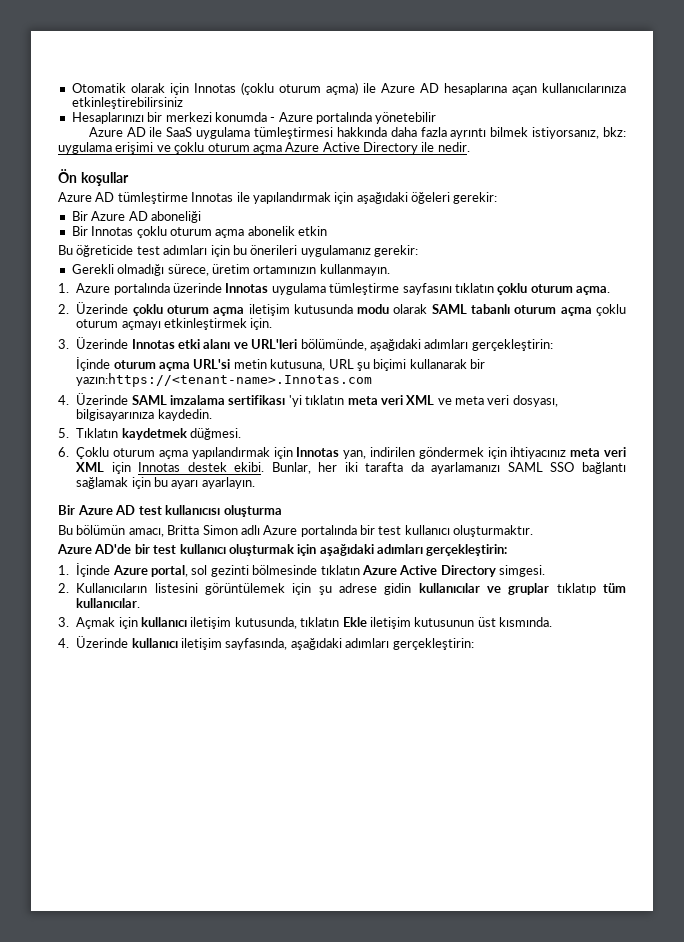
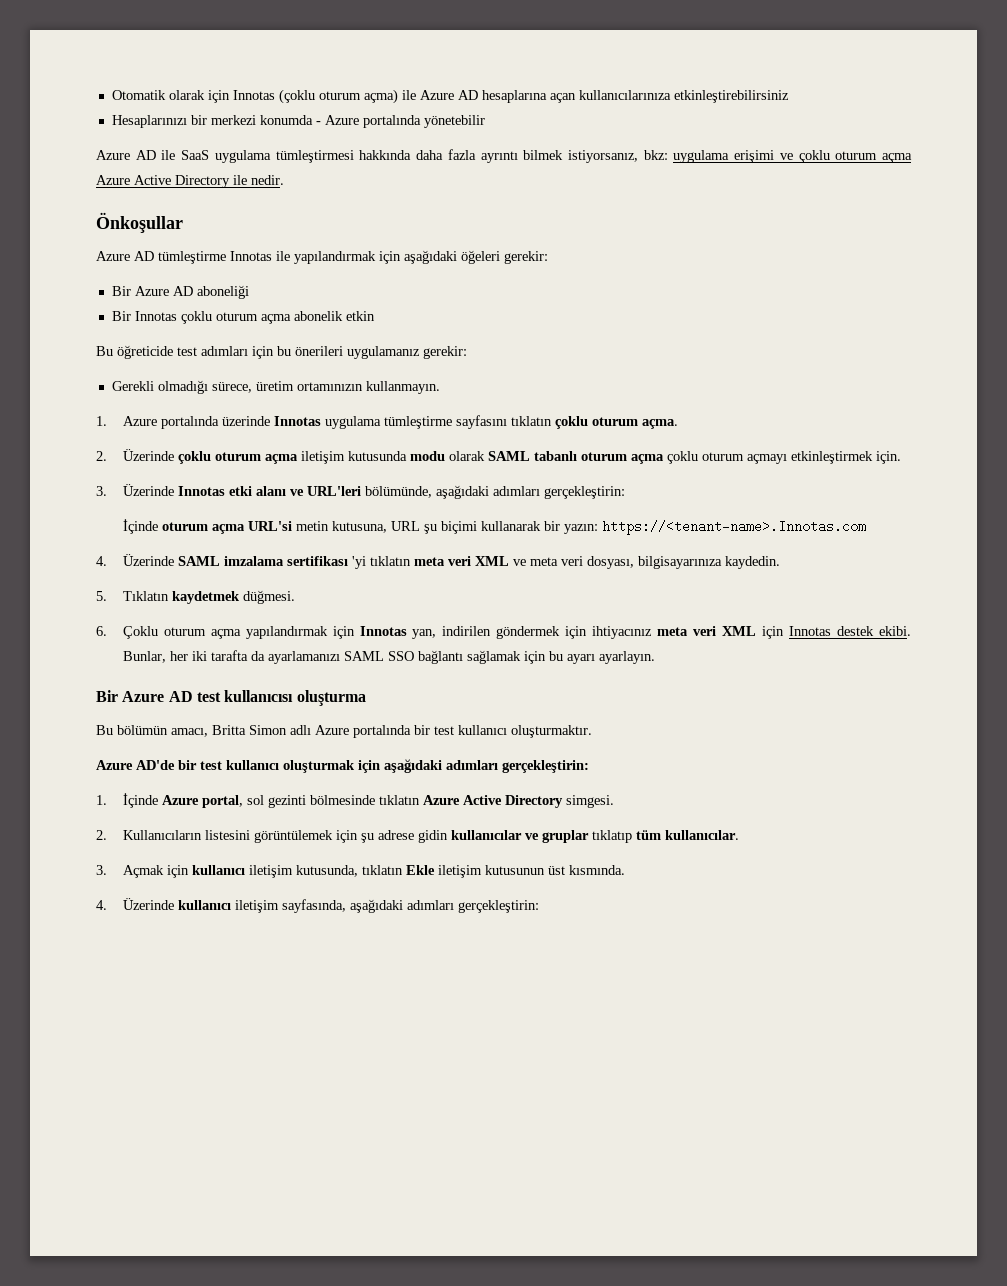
- Ön koşullar
+ Önkoşullar
- İçinde oturum açma URL'si metin kutusuna, URL şu biçimi kullanarak bir yazın:https://<tenant-name>.Innotas.com
+ İçinde oturum açma URL'si metin kutusuna, URL şu biçimi kullanarak bir yazın: https://<tenant-name>.Innotas.com

